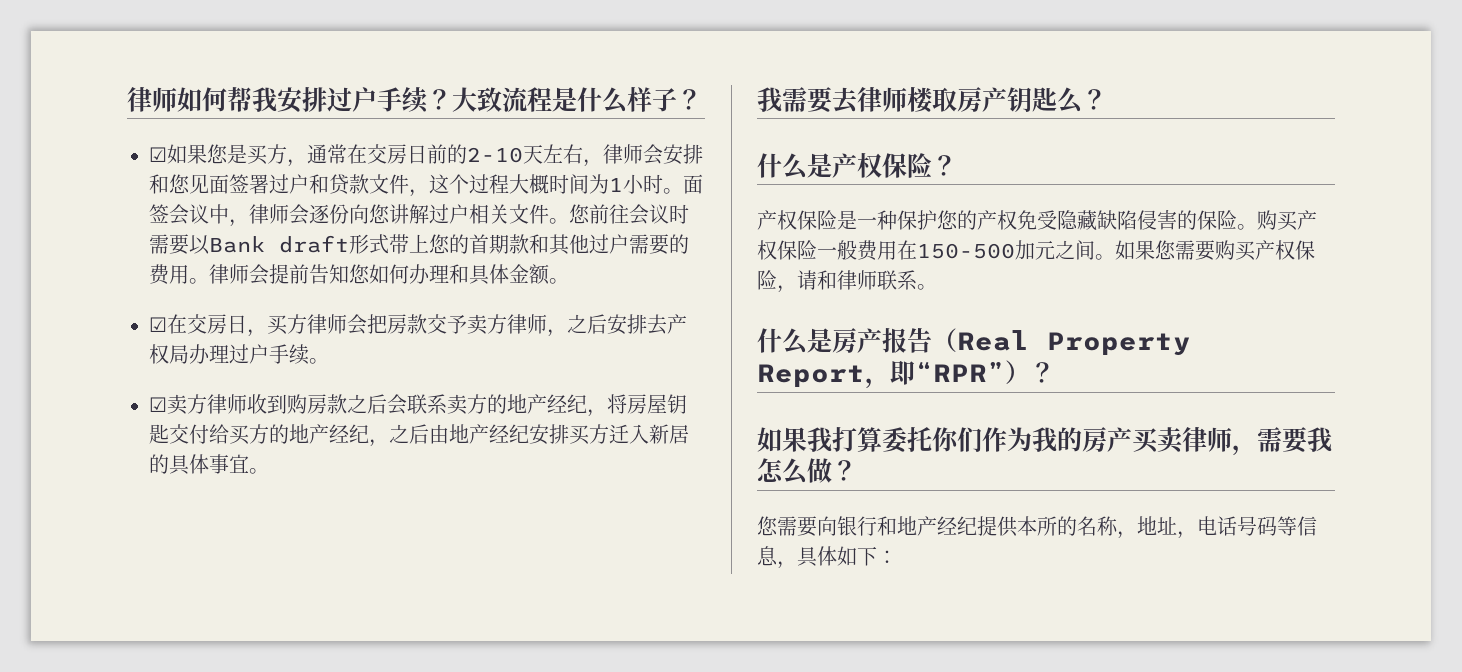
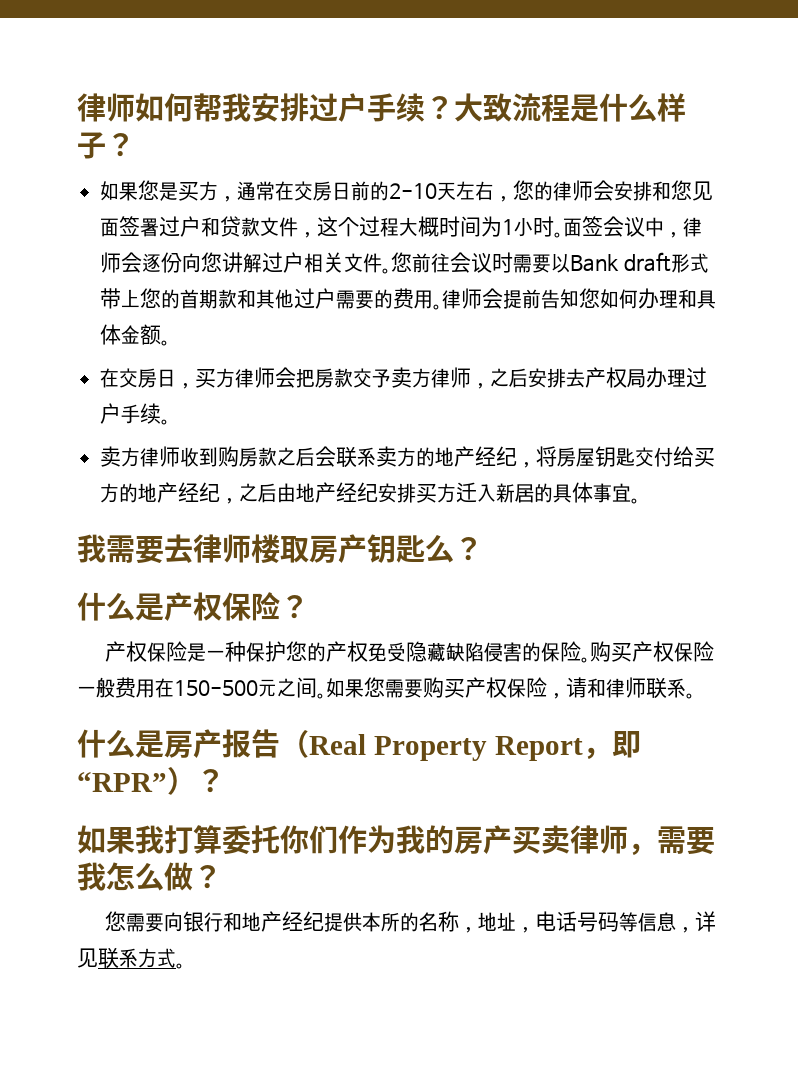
- ☑如果您是买方，通常在交房日前的2-10天左右，律师会安排和您见面签署过户和贷款文件，这个过程大概时间为1小时。
+ 如果您是买方，通常在交房日前的2-10天左右，您的律师会安排和您见面签署过户和贷款文件，这个过程大概时间为1小时。
- ☑在交房日，买方律师会把房款交予卖方律师，之后安排去产权局办理过户手续。
+ 在交房日，买方律师会把房款交予卖方律师，之后安排去产权局办理过户手续。
- ☑卖方律师收到购房款之后会联系卖方的地产经纪，将房屋钥匙交付给买方的地产经纪，之后由地产经纪安排买方迁入新居的具体事宜。
+ 卖方律师收到购房款之后会联系卖方的地产经纪，将房屋钥匙交付给买方的地产经纪，之后由地产经纪安排买方迁入新居的具体事宜。
- 购买产权保险一般费用在150-500加元之间。
+ 购买产权保险一般费用在150-500元之间。
- 您需要向银行和地产经纪提供本所的名称，地址，电话号码等信息，具体如下：
+ 您需要向银行和地产经纪提供本所的名称，地址，电话号码等信息，详见联系方式。

